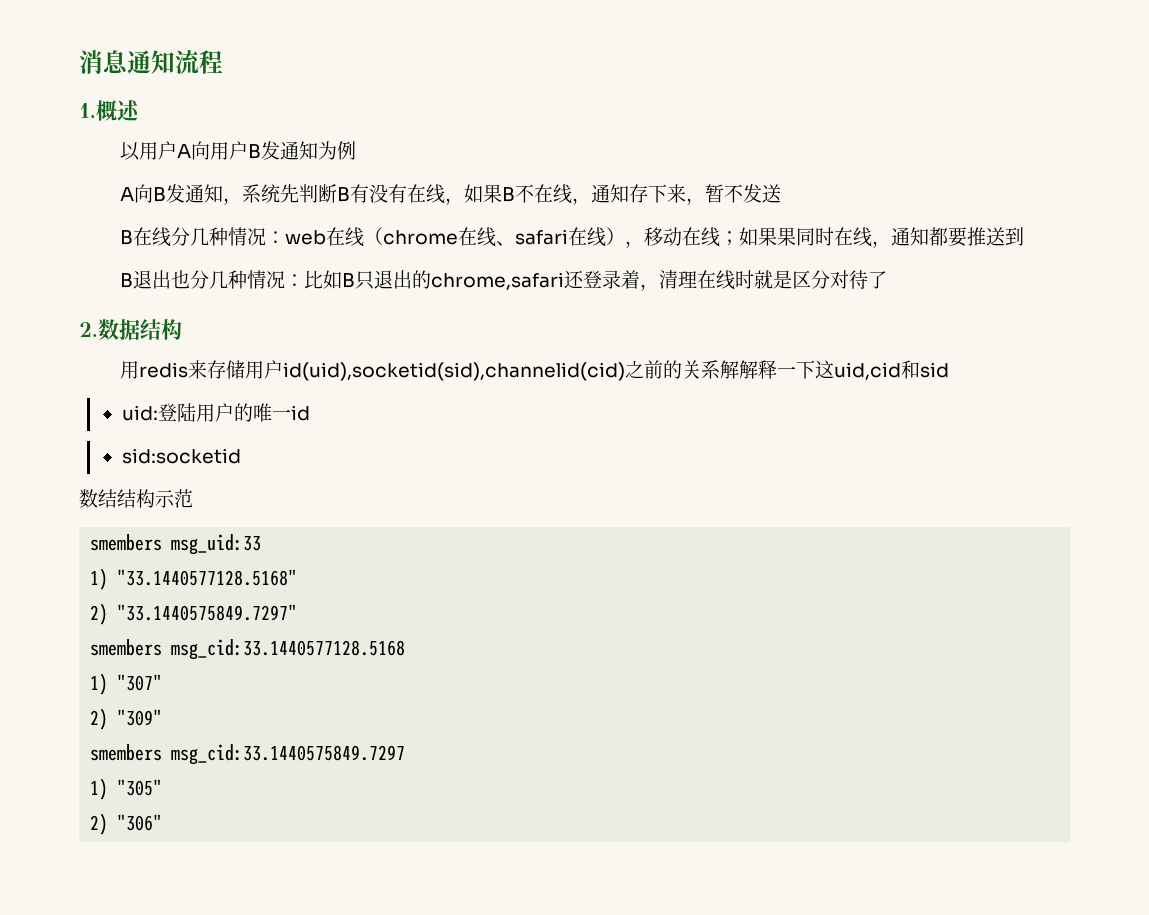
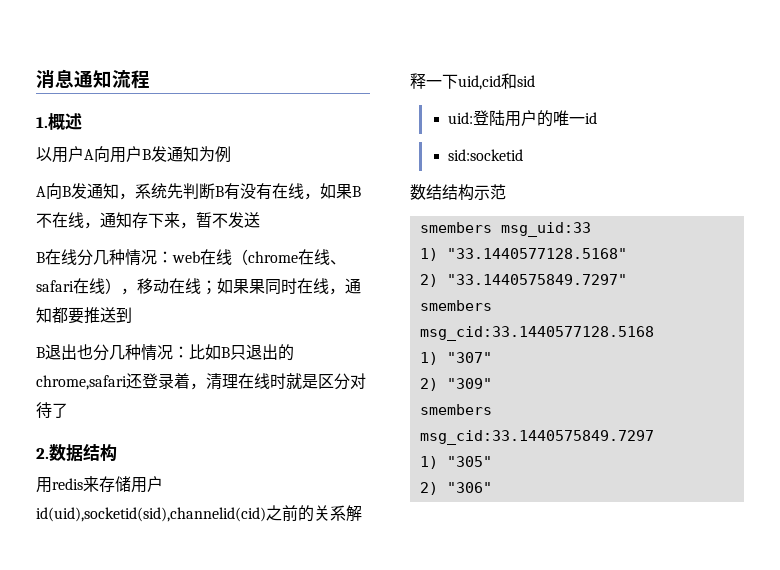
- 用redis来存储用户id(uid),socketid(sid),channelid(cid)之前的关系解解释一下这uid,cid和sid
+ 用redis来存储用户id(uid),socketid(sid),channelid(cid)之前的关系解释一下uid,cid和sid

